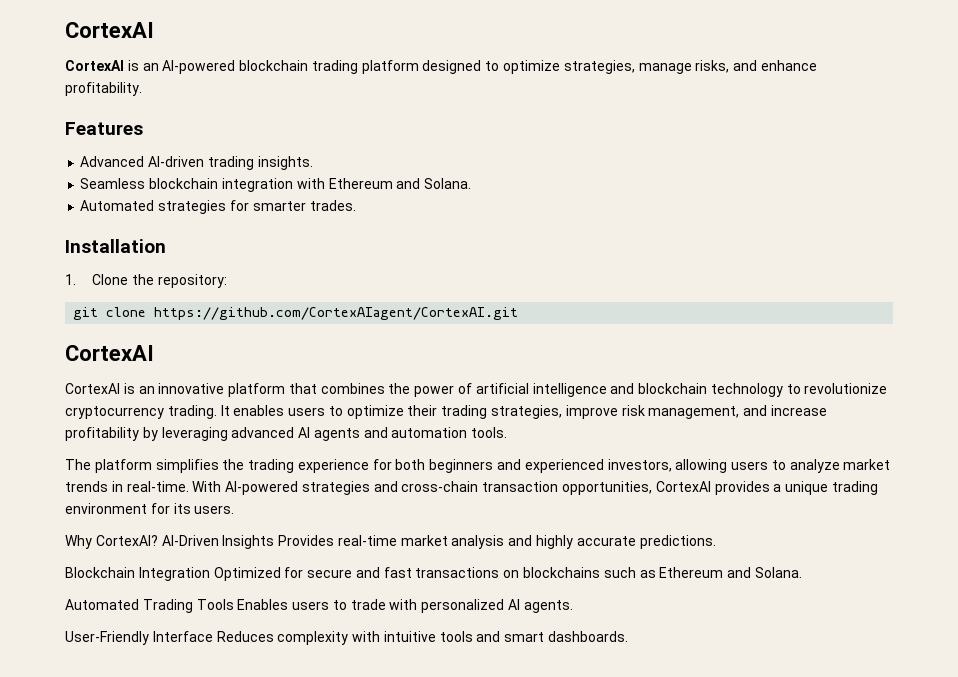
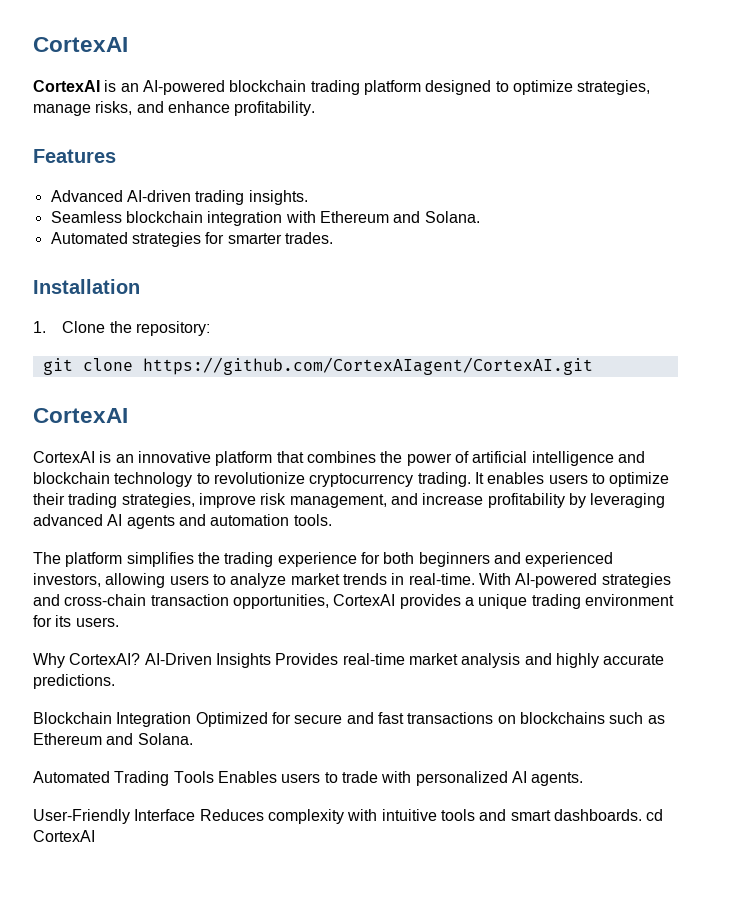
- User-Friendly Interface Reduces complexity with intuitive tools and smart dashboards.
+ User-Friendly Interface Reduces complexity with intuitive tools and smart dashboards. cd CortexAI

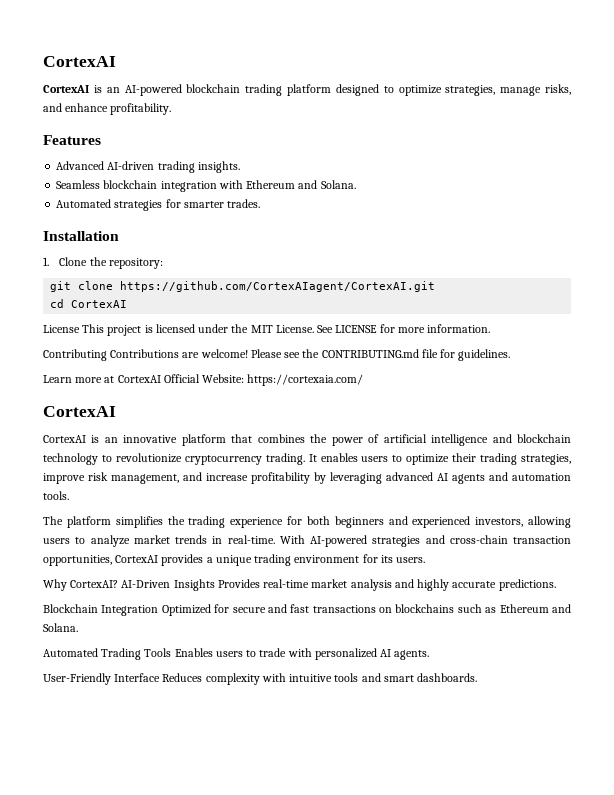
+ cd CortexAI
+ License This project is licensed under the MIT License. See LICENSE for more information.
+ Contributing Contributions are welcome! Please see the CONTRIBUTING.md file for guidelines.
+ Learn more at CortexAI Official Website: https://cortexaia.com/
- User-Friendly Interface Reduces complexity with intuitive tools and smart dashboards. cd CortexAI
+ User-Friendly Interface Reduces complexity with intuitive tools and smart dashboards.

